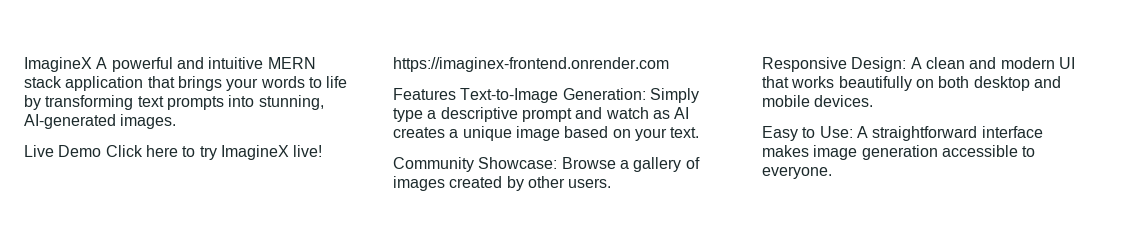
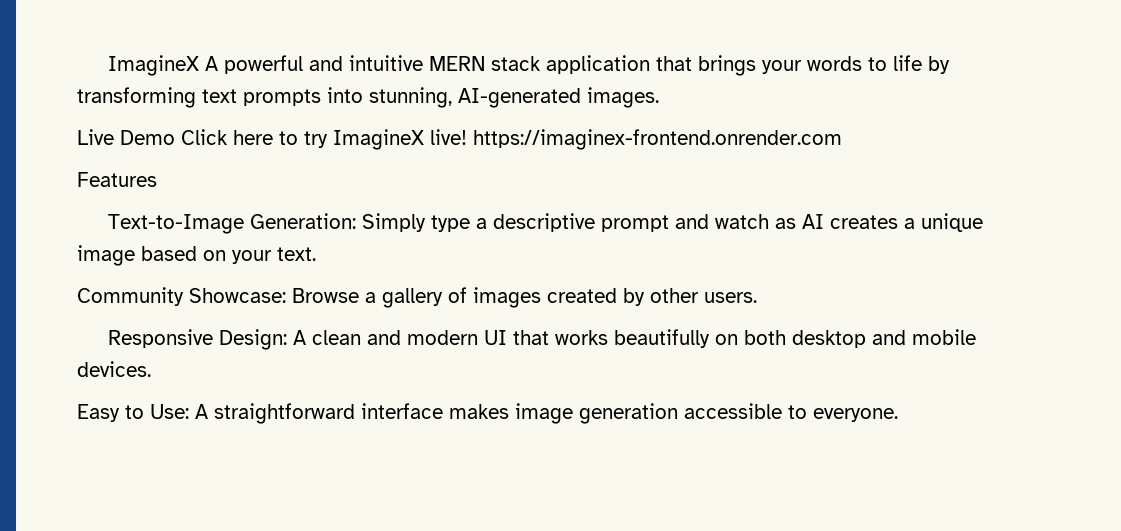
- Features Text-to-Image Generation: Simply type a descriptive prompt and watch as AI creates a unique image based on your text.
+ Features
+ Text-to-Image Generation: Simply type a descriptive prompt and watch as AI creates a unique image based on your text.

